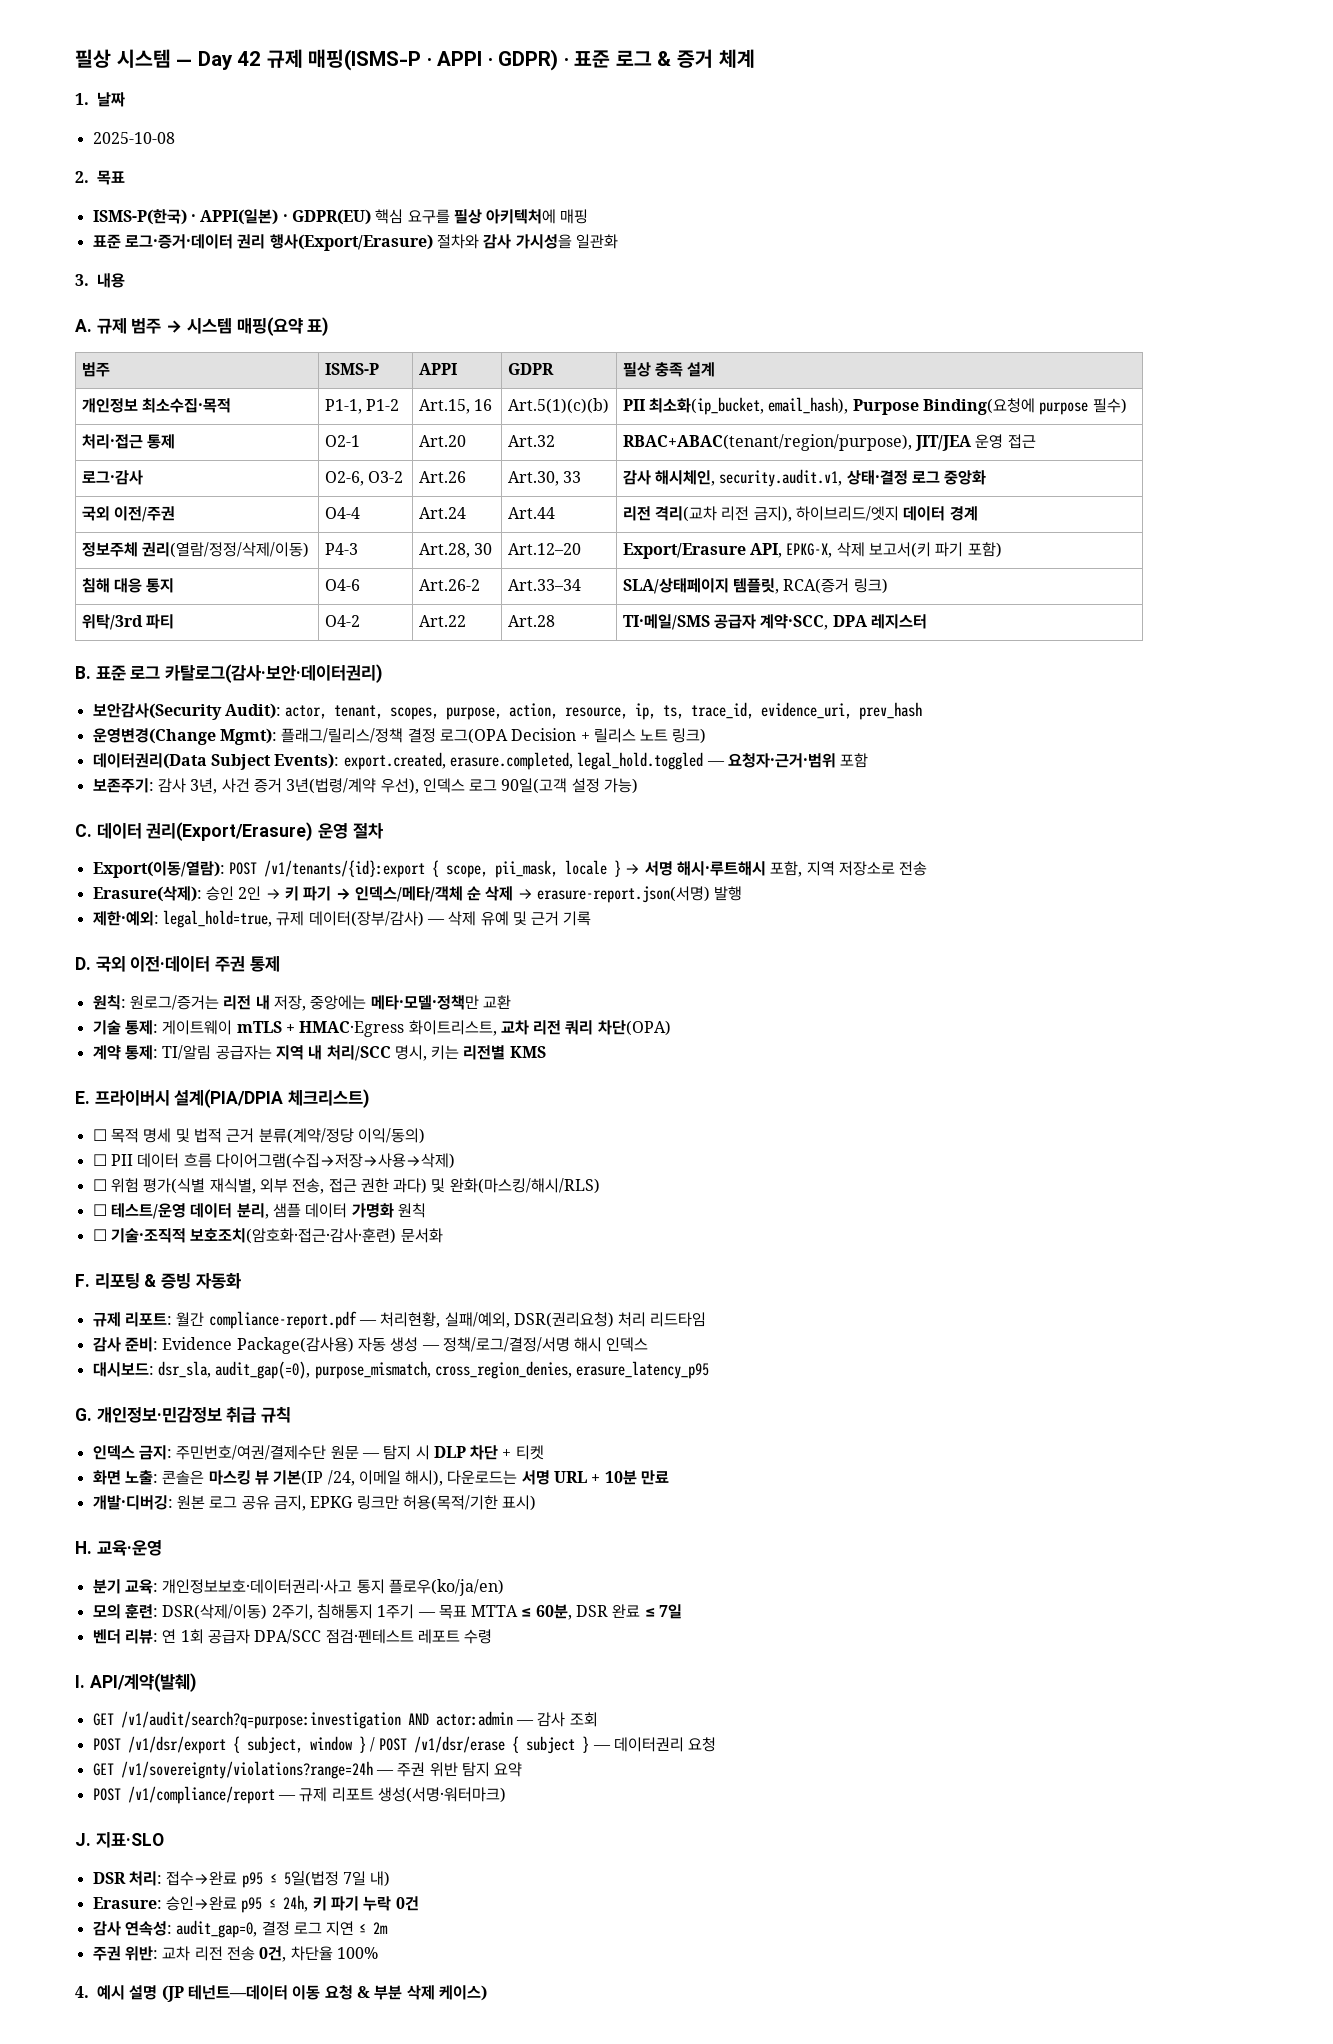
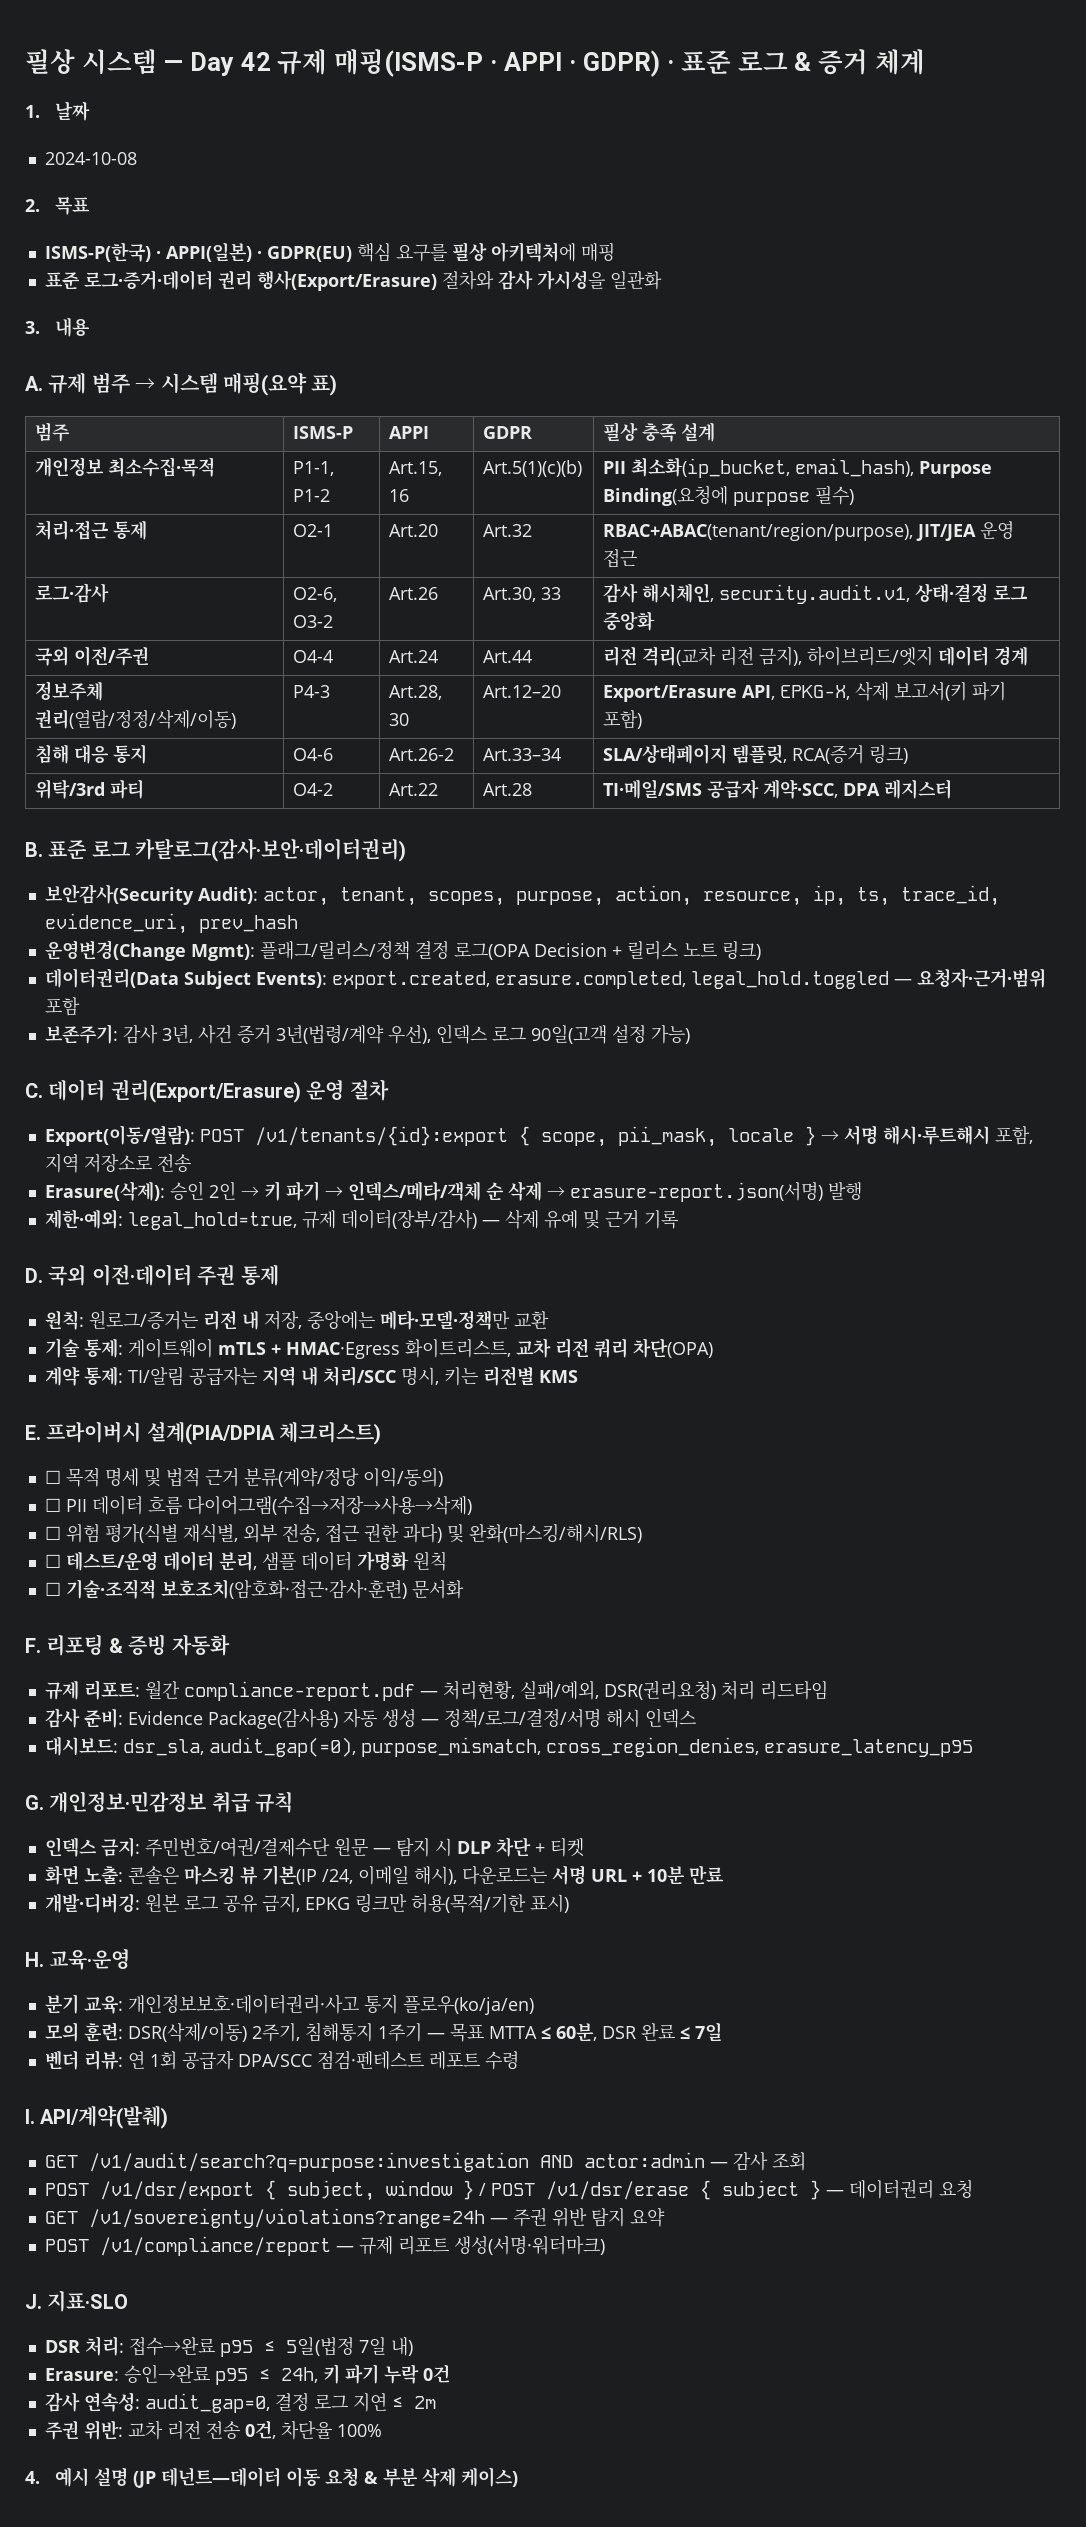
- 2025-10-08
+ 2024-10-08

